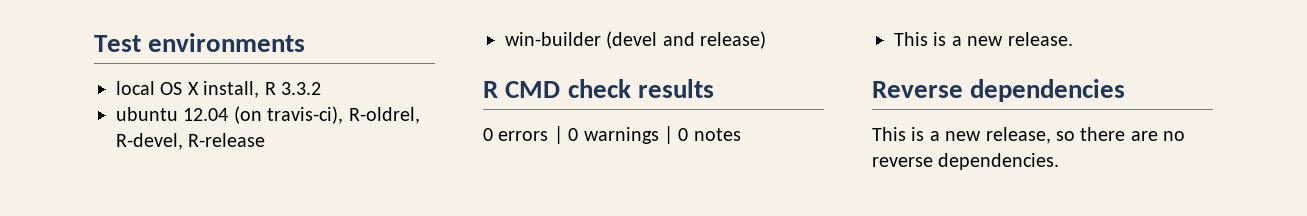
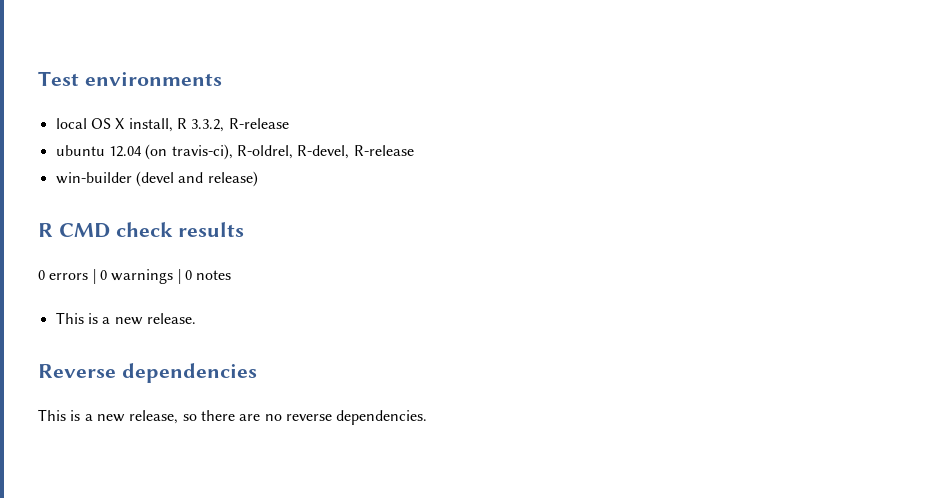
- local OS X install, R 3.3.2
+ local OS X install, R 3.3.2, R-release

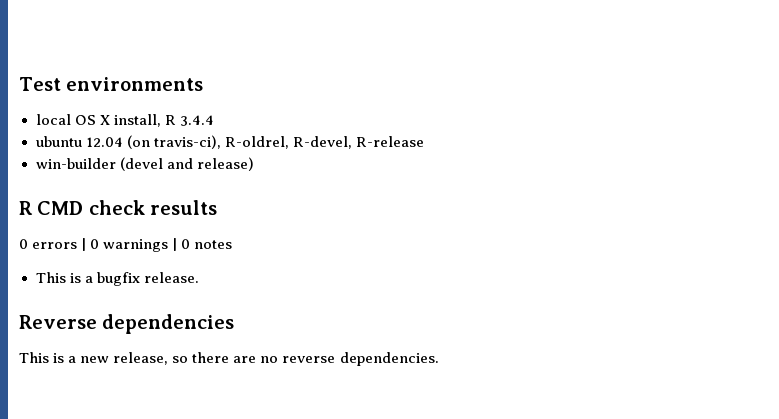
- local OS X install, R 3.3.2, R-release
+ local OS X install, R 3.4.4
- This is a new release.
+ This is a bugfix release.

